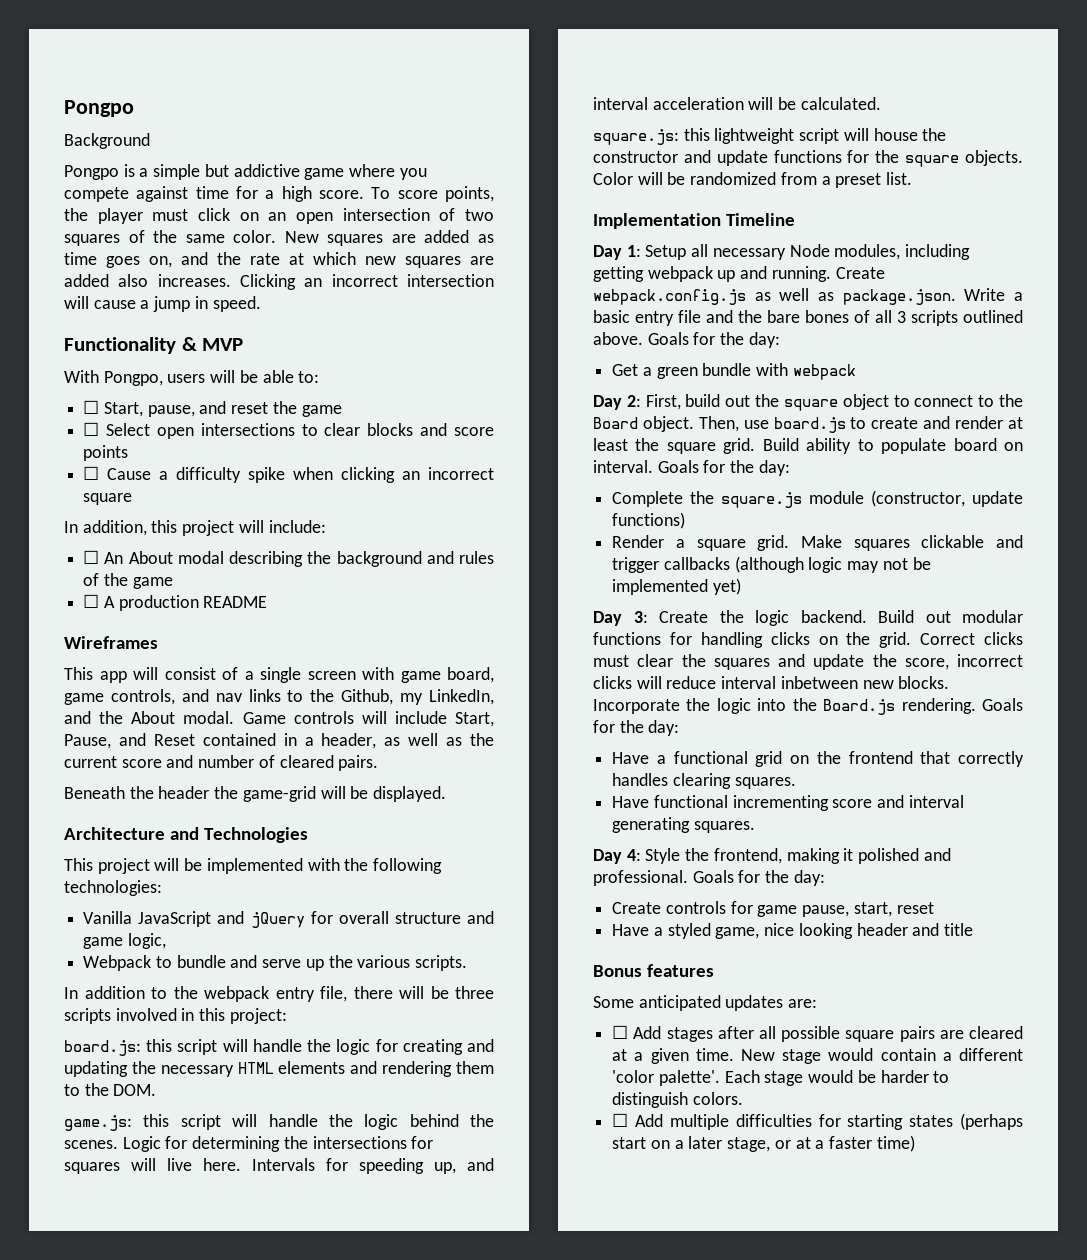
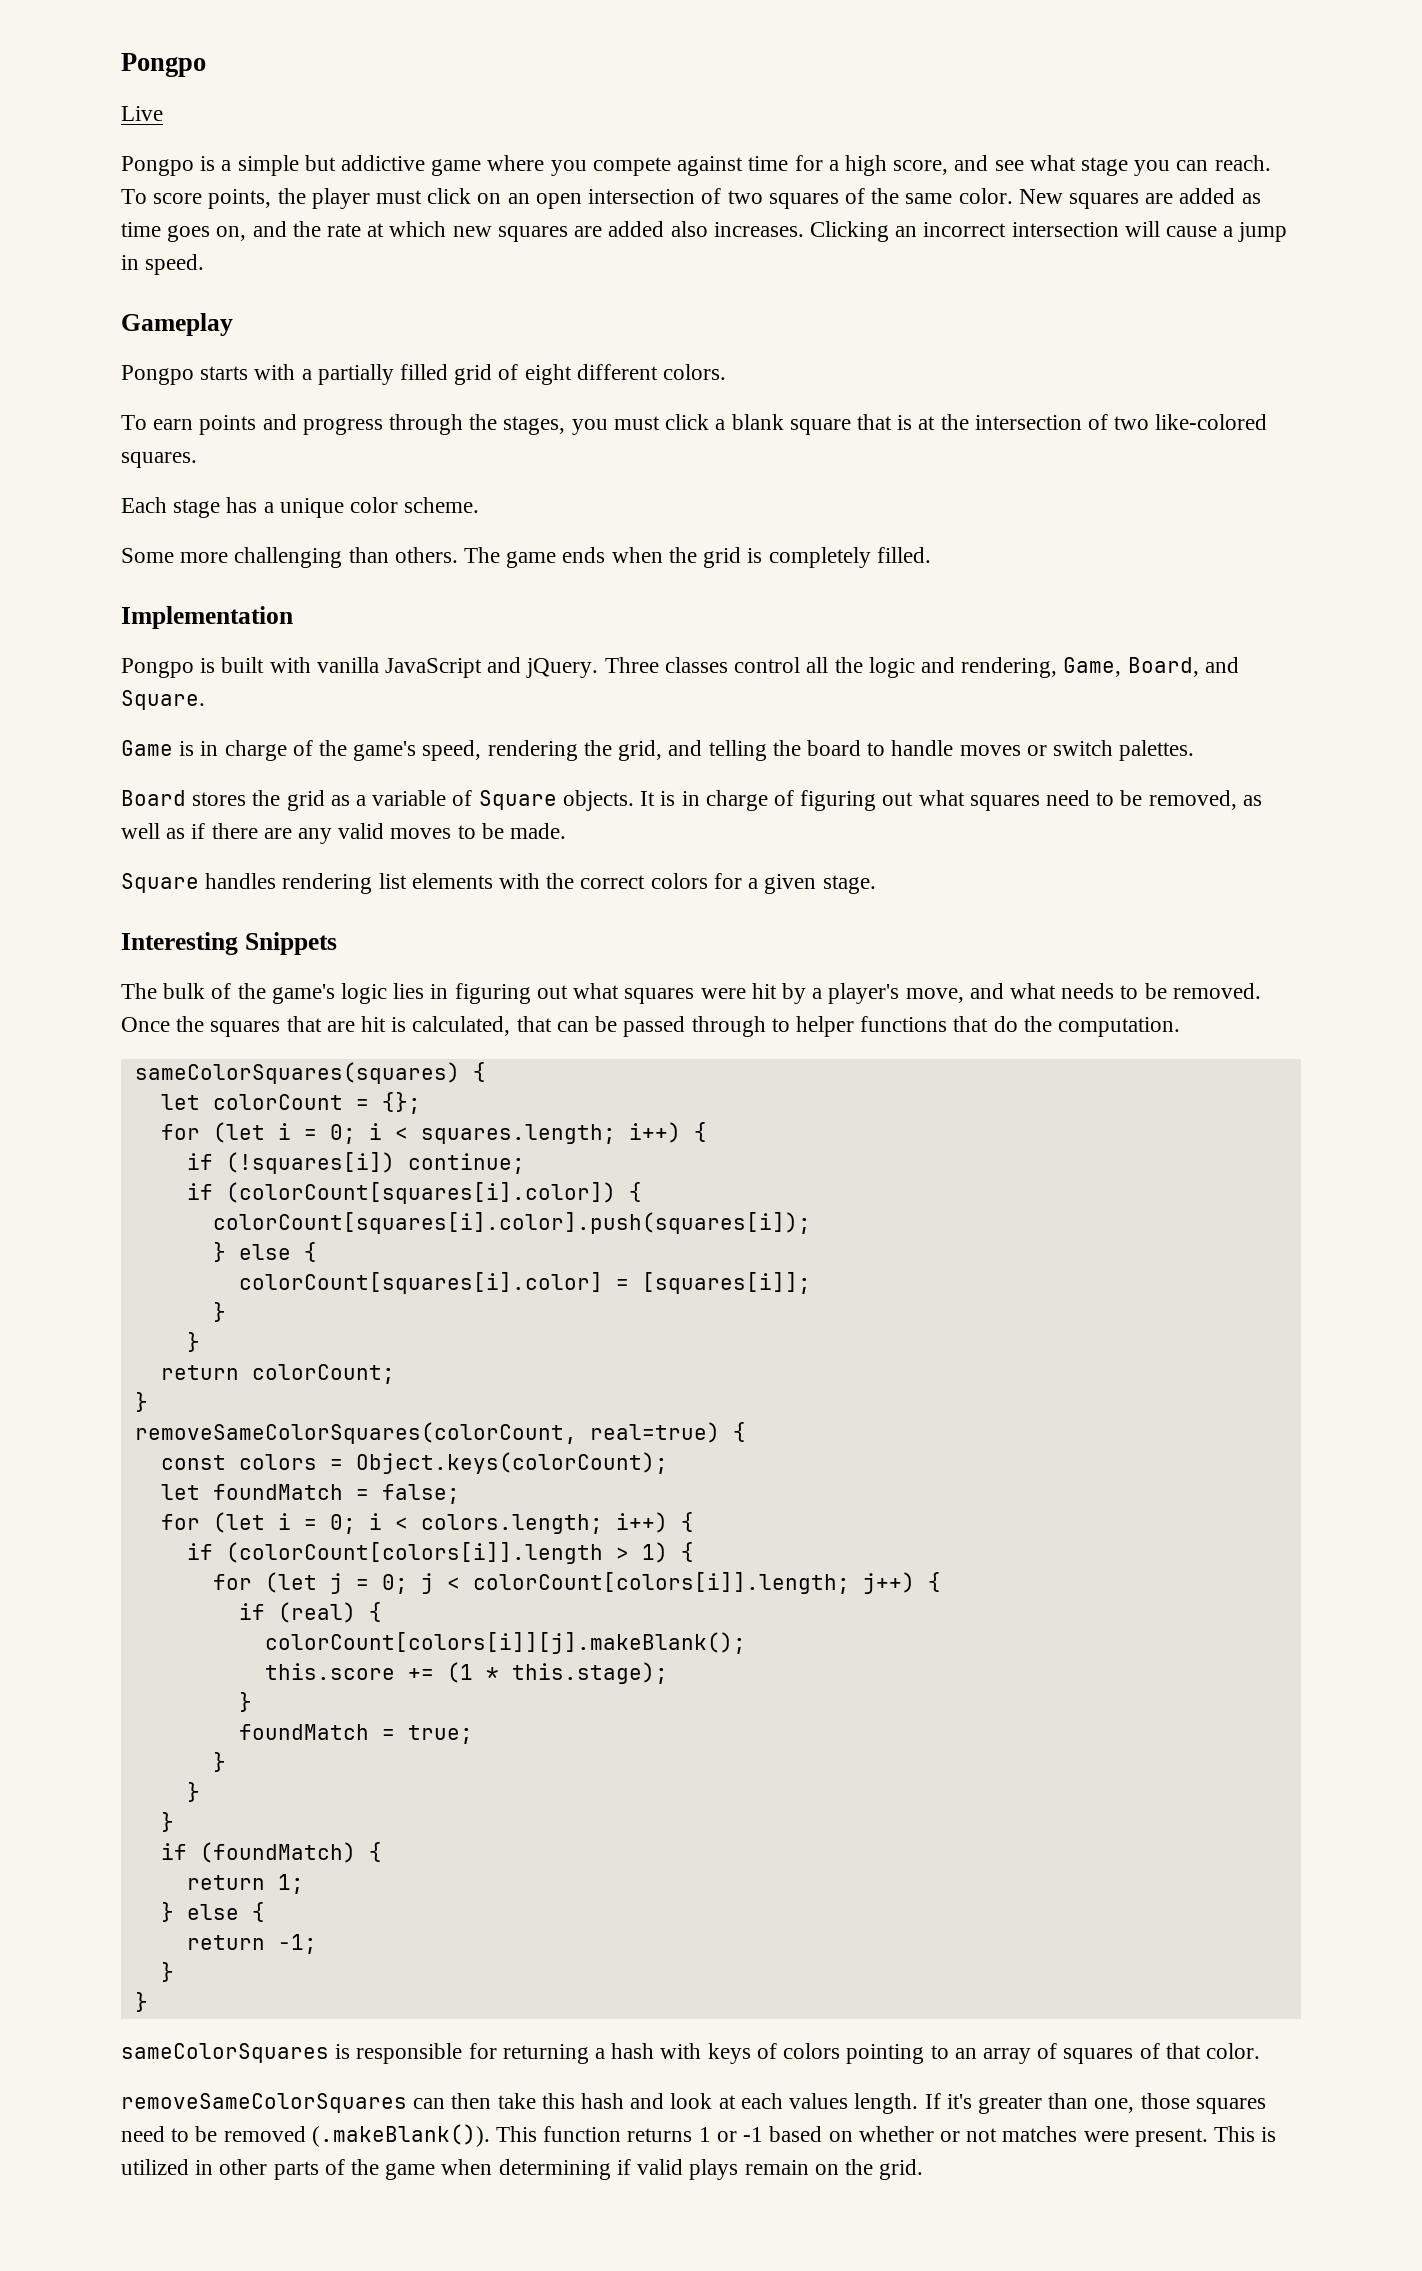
- Background
+ Live
- Pongpo is a simple but addictive game where you compete against time for a high score.
+ Pongpo is a simple but addictive game where you compete against time for a high score, and see what stage you can reach.
- Functionality & MVP
- With Pongpo, users will be able to:
- ☐ Start, pause, and reset the game
- ☐ Select open intersections to clear blocks and score points
- ☐ Cause a difficulty spike when clicking an incorrect square
- In addition, this project will include:
- ☐ An About modal describing the background and rules of the game
- ☐ A production README
- Wireframes
- This app will consist of a single screen with game board, game controls, and nav links to the Github, my LinkedIn, and the About modal. Game controls will include Start, Pause, and Reset contained in a header, as well as the current score and number of cleared pairs.
- Beneath the header the game-grid will be displayed.
- Architecture and Technologies
- This project will be implemented with the following technologies:
- Vanilla JavaScript and jQuery for overall structure and game logic,
- Webpack to bundle and serve up the various scripts.
- In addition to the webpack entry file, there will be three scripts involved in this project:
- board.js: this script will handle the logic for creating and updating the necessary HTML elements and rendering them to the DOM.
- game.js: this script will handle the logic behind the scenes. Logic for determining the intersections for squares will live here. Intervals for speeding up, and interval acceleration will be calculated.
- square.js: this lightweight script will house the constructor and update functions for the square objects. Color will be randomized from a preset list.
- Implementation Timeline
- Day 1: Setup all necessary Node modules, including getting webpack up and running. Create webpack.config.js as well as package.json. Write a basic entry file and the bare bones of all 3 scripts outlined above. Goals for the day:
- Get a green bundle with webpack
- Day 2: First, build out the square object to connect to the Board object. Then, use board.js to create and render at least the square grid. Build ability to populate board on interval. Goals for the day:
- Complete the square.js module (constructor, update functions)
- Render a square grid. Make squares clickable and trigger callbacks (although logic may not be implemented yet)
- Day 3: Create the logic backend. Build out modular functions for handling clicks on the grid. Correct clicks must clear the squares and update the score, incorrect clicks will reduce interval inbetween new blocks. Incorporate the logic into the Board.js rendering. Goals for the day:
- Have a functional grid on the frontend that correctly handles clearing squares.
- Have functional incrementing score and interval generating squares.
- Day 4: Style the frontend, making it polished and professional. Goals for the day:
- Create controls for game pause, start, reset
- Have a styled game, nice looking header and title
- Bonus features
- Some anticipated updates are:
- ☐ Add stages after all possible square pairs are cleared at a given time. New stage would contain a different 'color palette'. Each stage would be harder to distinguish colors.
- ☐ Add multiple difficulties for starting states (perhaps start on a later stage, or at a faster time)
+ Gameplay
+ Pongpo starts with a partially filled grid of eight different colors.
+ To earn points and progress through the stages, you must click a blank square that is at the intersection of two like-colored squares.
+ Each stage has a unique color scheme.
+ Some more challenging than others. The game ends when the grid is completely filled.
+ Implementation
+ Pongpo is built with vanilla JavaScript and jQuery. Three classes control all the logic and rendering, Game, Board, and Square.
+ Game is in charge of the game's speed, rendering the grid, and telling the board to handle moves or switch palettes.
+ Board stores the grid as a variable of Square objects. It is in charge of figuring out what squares need to be removed, as well as if there are any valid moves to be made.
+ Square handles rendering list elements with the correct colors for a given stage.
+ Interesting Snippets
+ The bulk of the game's logic lies in figuring out what squares were hit by a player's move, and what needs to be removed. Once the squares that are hit is calculated, that can be passed through to helper functions that do the computation.
+ sameColorSquares(squares) {
+ let colorCount = {};
+ for (let i = 0; i < squares.length; i++) {
+ if (!squares[i]) continue;
+ if (colorCount[squares[i].color]) {
+ colorCount[squares[i].color].push(squares[i]);
+ } else {
+ colorCount[squares[i].color] = [squares[i]];
+ }
+ }
+ return colorCount;
+ }
+ removeSameColorSquares(colorCount, real=true) {
+ const colors = Object.keys(colorCount);
+ let foundMatch = false;
+ for (let i = 0; i < colors.length; i++) {
+ if (colorCount[colors[i]].length > 1) {
+ for (let j = 0; j < colorCount[colors[i]].length; j++) {
+ if (real) {
+ colorCount[colors[i]][j].makeBlank();
+ this.score += (1 * this.stage);
+ }
+ foundMatch = true;
+ }
+ }
+ }
+ if (foundMatch) {
+ return 1;
+ } else {
+ return -1;
+ }
+ }
+ sameColorSquares is responsible for returning a hash with keys of colors pointing to an array of squares of that color.
+ removeSameColorSquares can then take this hash and look at each values length. If it's greater than one, those squares need to be removed (.makeBlank()). This function returns 1 or -1 based on whether or not matches were present. This is utilized in other parts of the game when determining if valid plays remain on the grid.

